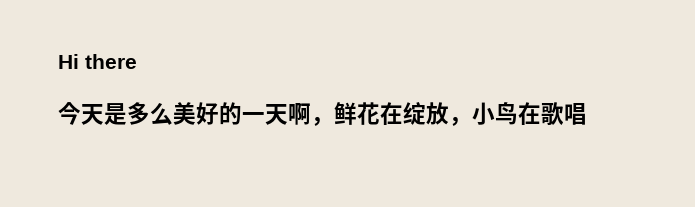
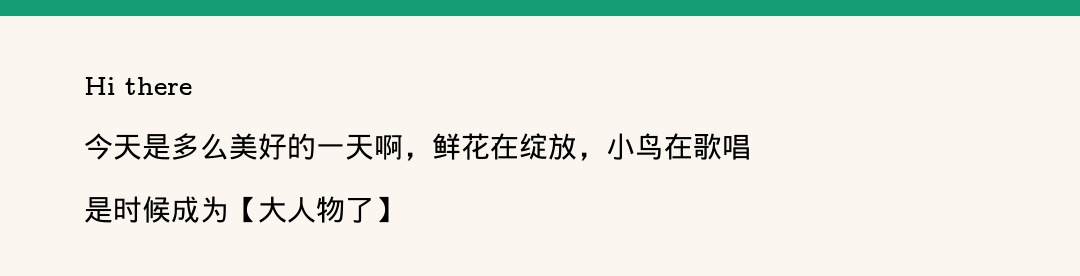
+ 是时候成为【大人物了】

